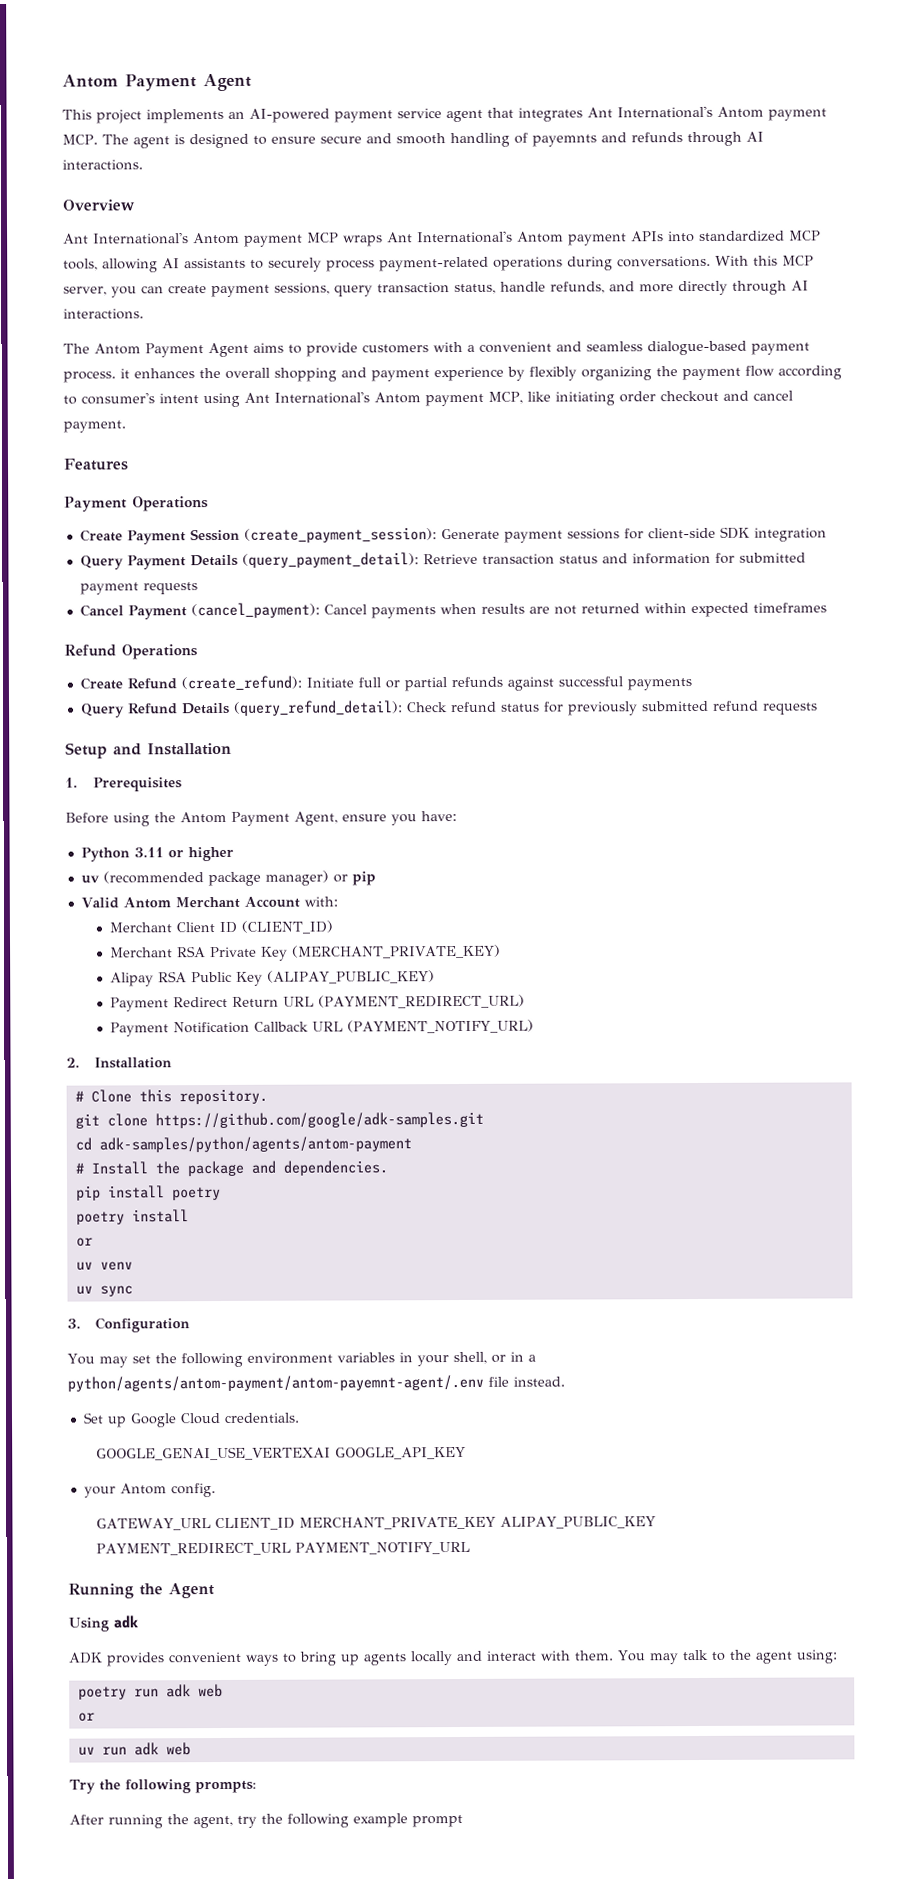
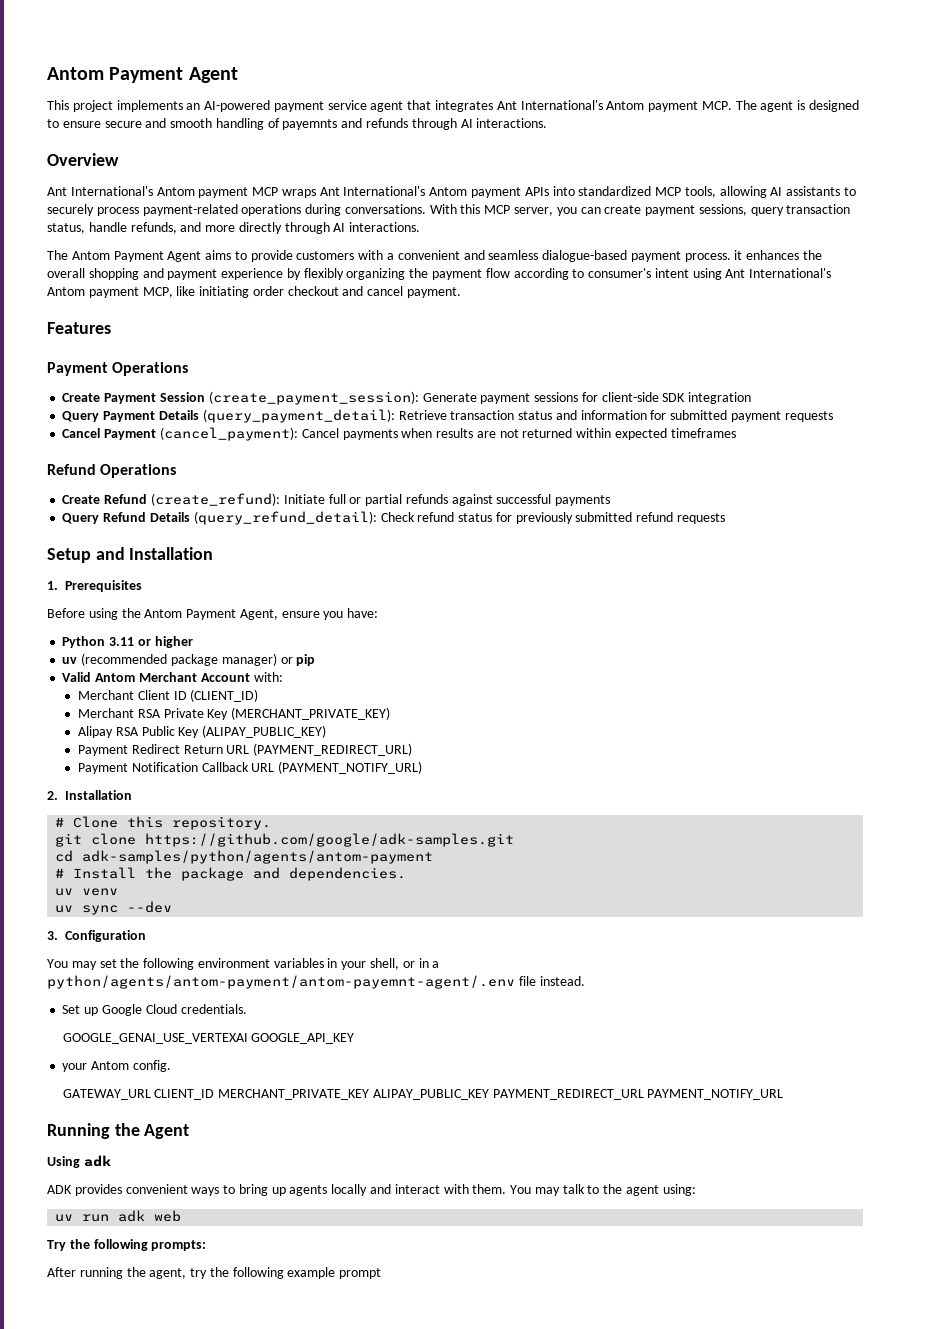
- pip install poetry
- poetry install
- or
- uv sync
+ uv sync --dev
- poetry run adk web
- or

